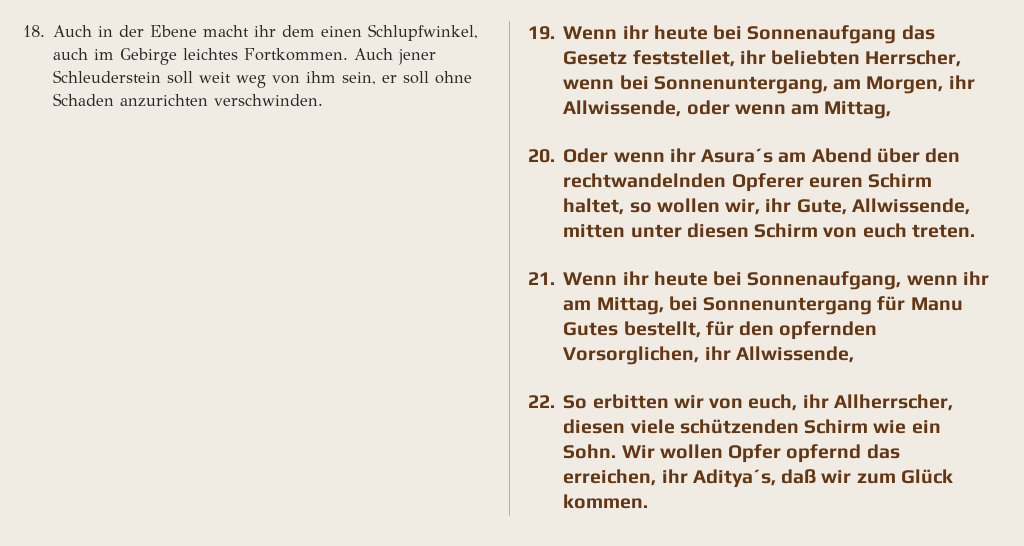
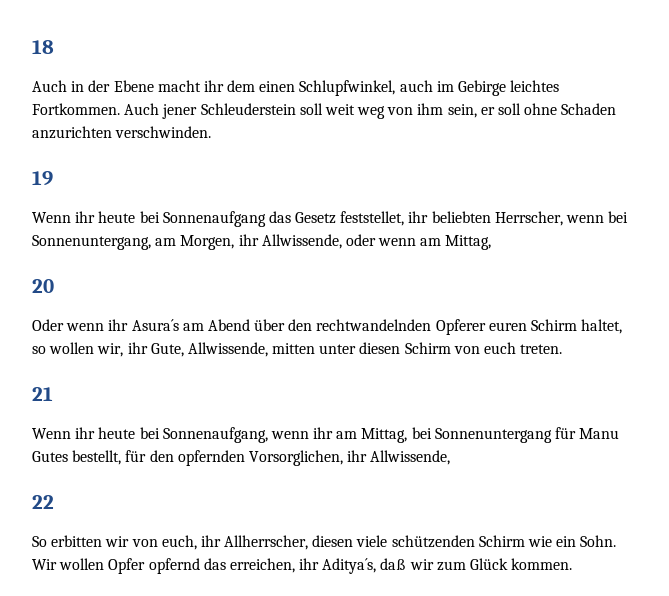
- 18. Auch in der Ebene macht ihr dem einen Schlupfwinkel, auch im Gebirge leichtes Fortkommen.
+ 18
+ Auch in der Ebene macht ihr dem einen Schlupfwinkel, auch im Gebirge leichtes Fortkommen.
- 19. Wenn ihr heute bei Sonnenaufgang das Gesetz feststellet, ihr beliebten Herrscher, wenn bei Sonnenuntergang, am Morgen, ihr Allwissende, oder wenn am Mittag,
+ 19
+ Wenn ihr heute bei Sonnenaufgang das Gesetz feststellet, ihr beliebten Herrscher, wenn bei Sonnenuntergang, am Morgen, ihr Allwissende, oder wenn am Mittag,
- 20. Oder wenn ihr Asura´s am Abend über den rechtwandelnden Opferer euren Schirm haltet, so wollen wir, ihr Gute, Allwissende, mitten unter diesen Schirm von euch treten.
+ 20
+ Oder wenn ihr Asura´s am Abend über den rechtwandelnden Opferer euren Schirm haltet, so wollen wir, ihr Gute, Allwissende, mitten unter diesen Schirm von euch treten.
- 21. Wenn ihr heute bei Sonnenaufgang, wenn ihr am Mittag, bei Sonnenuntergang für Manu Gutes bestellt, für den opfernden Vorsorglichen, ihr Allwissende,
+ 21
+ Wenn ihr heute bei Sonnenaufgang, wenn ihr am Mittag, bei Sonnenuntergang für Manu Gutes bestellt, für den opfernden Vorsorglichen, ihr Allwissende,
- 22. So erbitten wir von euch, ihr Allherrscher, diesen viele schützenden Schirm wie ein Sohn.
+ 22
+ So erbitten wir von euch, ihr Allherrscher, diesen viele schützenden Schirm wie ein Sohn.

